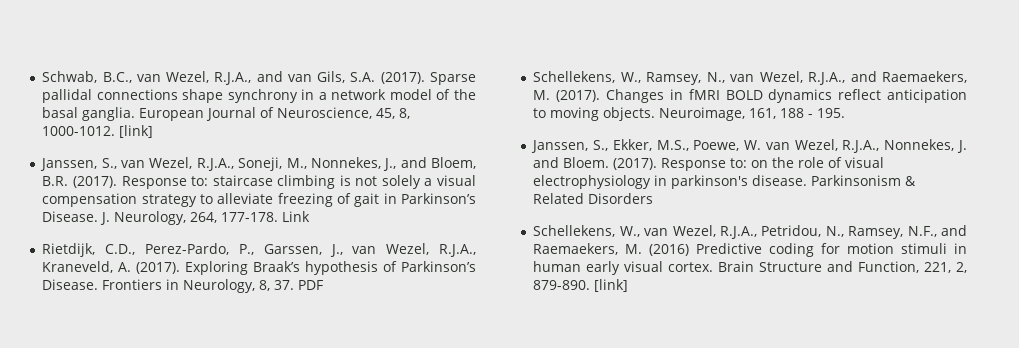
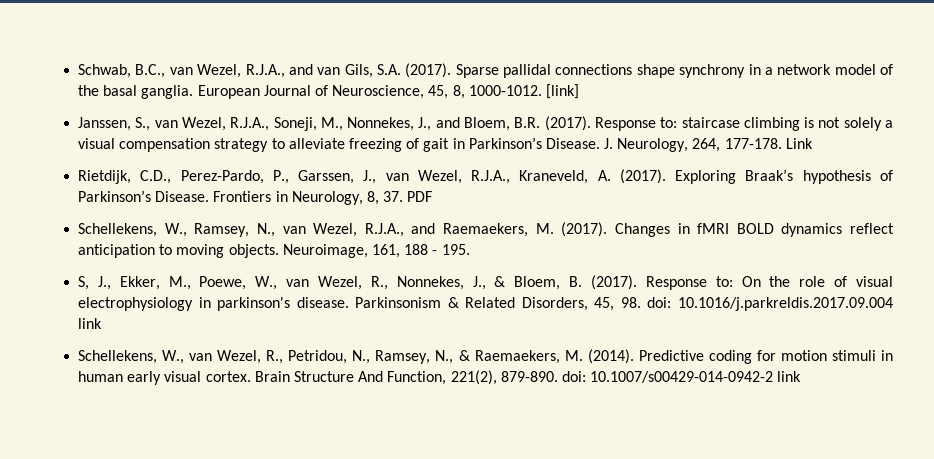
- Janssen, S., Ekker, M.S., Poewe, W. van Wezel, R.J.A., Nonnekes, J. and Bloem. (2017). Response to: on the role of visual electrophysiology in parkinson's disease.
+ S, J., Ekker, M., Poewe, W., van Wezel, R., Nonnekes, J., & Bloem, B. (2017). Response to: On the role of visual electrophysiology in parkinson's disease.
- Parkinsonism & Related Disorders
+ Parkinsonism & Related Disorders, 45, 98. doi: 10.1016/j.parkreldis.2017.09.004 link
- Schellekens, W., van Wezel, R.J.A., Petridou, N., Ramsey, N.F., and Raemaekers, M. (2016) Predictive coding for motion stimuli in human early visual cortex.
+ Schellekens, W., van Wezel, R., Petridou, N., Ramsey, N., & Raemaekers, M. (2014). Predictive coding for motion stimuli in human early visual cortex.
- Brain Structure and Function, 221, 2, 879-890. [link]
+ Brain Structure And Function, 221(2), 879-890. doi: 10.1007/s00429-014-0942-2 link

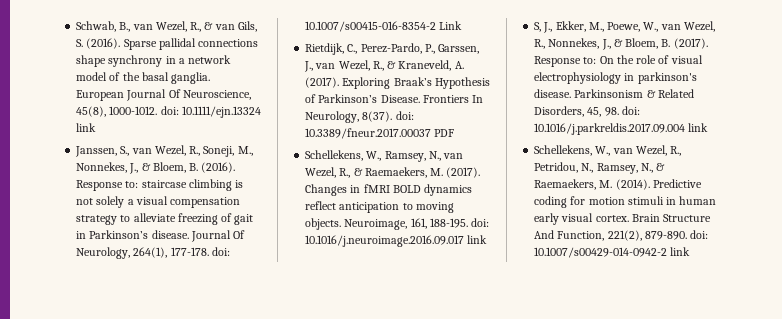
- Schwab, B.C., van Wezel, R.J.A., and van Gils, S.A. (2017).
+ Schwab, B., van Wezel, R., & van Gils, S. (2016).
- European Journal of Neuroscience, 45, 8, 1000-1012. [link]
+ European Journal Of Neuroscience, 45(8), 1000-1012. doi: 10.1111/ejn.13324 link
- Janssen, S., van Wezel, R.J.A., Soneji, M., Nonnekes, J., and Bloem, B.R. (2017).
+ Janssen, S., van Wezel, R., Soneji, M., Nonnekes, J., & Bloem, B. (2016).
- Response to: staircase climbing is not solely a visual compensation strategy to alleviate freezing of gait in Parkinson’s Disease. J. Neurology, 264, 177-178. Link
+ Response to: staircase climbing is not solely a visual compensation strategy to alleviate freezing of gait in Parkinson’s disease. Journal Of Neurology, 264(1), 177-178. doi: 10.1007/s00415-016-8354-2 Link
- Rietdijk, C.D., Perez-Pardo, P., Garssen, J., van Wezel, R.J.A., Kraneveld, A. (2017).
+ Rietdijk, C., Perez-Pardo, P., Garssen, J., van Wezel, R., & Kraneveld, A. (2017).
- Exploring Braak’s hypothesis of Parkinson’s Disease.
+ Exploring Braak’s Hypothesis of Parkinson’s Disease.
- Frontiers in Neurology, 8, 37. PDF
+ Frontiers In Neurology, 8(37). doi: 10.3389/fneur.2017.00037 PDF
- Schellekens, W., Ramsey, N., van Wezel, R.J.A., and Raemaekers, M. (2017).
+ Schellekens, W., Ramsey, N., van Wezel, R., & Raemaekers, M. (2017).
- Neuroimage, 161, 188 - 195.
+ Neuroimage, 161, 188-195. doi: 10.1016/j.neuroimage.2016.09.017 link

